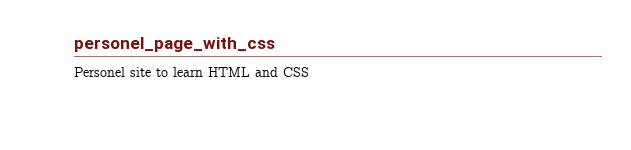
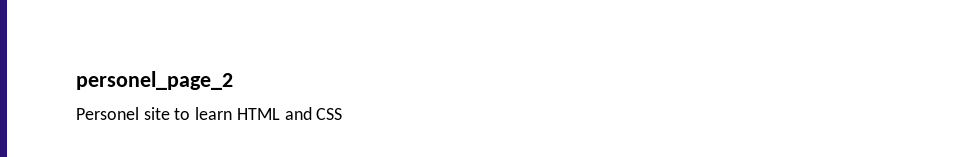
- personel_page_with_css
+ personel_page_2

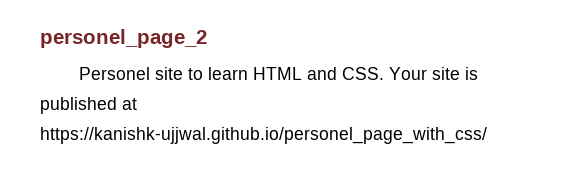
- Personel site to learn HTML and CSS
+ Personel site to learn HTML and CSS. Your site is published at https://kanishk-ujjwal.github.io/personel_page_with_css/

